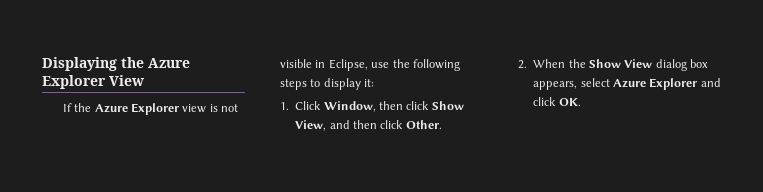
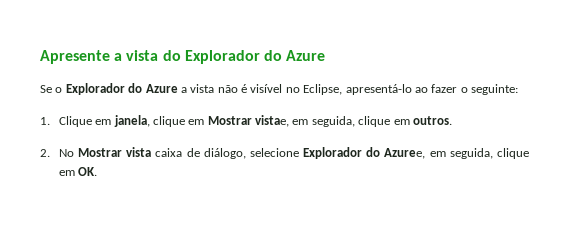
- Displaying the Azure Explorer View
- If the Azure Explorer view is not visible in Eclipse, use the following steps to display it:
- 1. Click Window, then click Show View, and then click Other.
- 2. When the Show View dialog box appears, select Azure Explorer and click OK.
+ Apresente a vista do Explorador do Azure
+ Se o Explorador do Azure a vista não é visível no Eclipse, apresentá-lo ao fazer o seguinte:
+ 1. Clique em janela, clique em Mostrar vistae, em seguida, clique em outros.
+ 2. No Mostrar vista caixa de diálogo, selecione Explorador do Azuree, em seguida, clique em OK.

